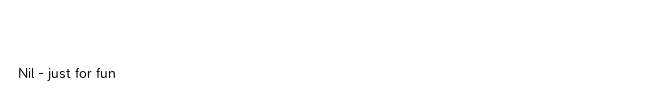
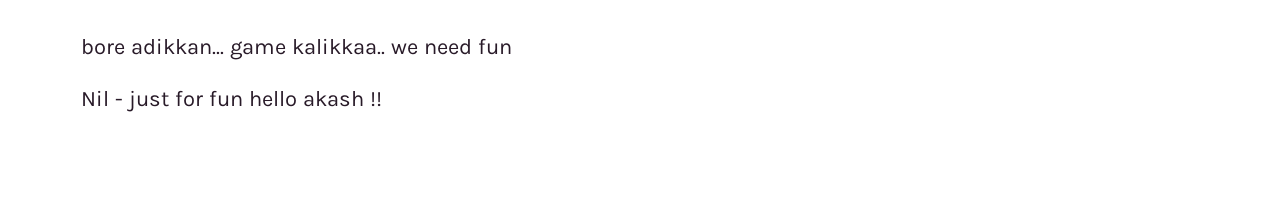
+ bore adikkan... game kalikkaa.. we need fun
- Nil - just for fun
+ Nil - just for fun hello akash !!

